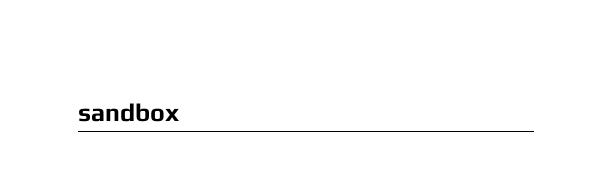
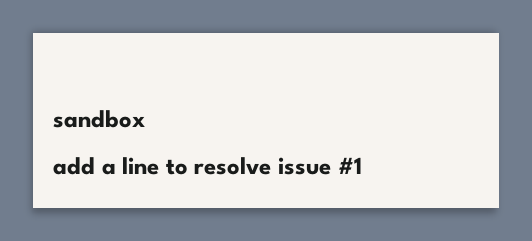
+ add a line to resolve issue #1

